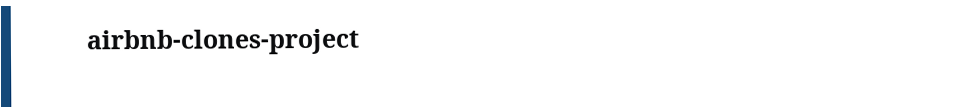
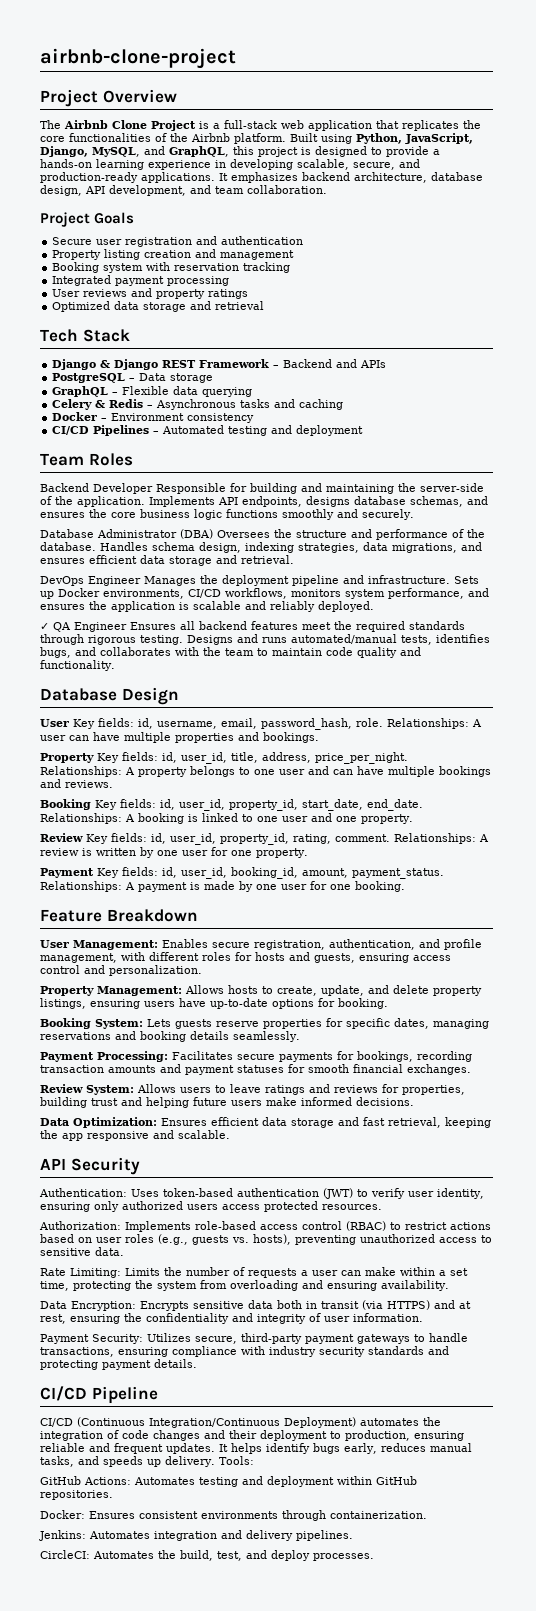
- airbnb-clones-project
+ airbnb-clone-project
+ Project Overview
+ The Airbnb Clone Project is a full-stack web application that replicates the core functionalities of the Airbnb platform. Built using Python, JavaScript, Django, MySQL, and GraphQL, this project is designed to provide a hands-on learning experience in developing scalable, secure, and production-ready applications. It emphasizes backend architecture, database design, API development, and team collaboration.
+ Project Goals
+ Secure user registration and authentication
+ Property listing creation and management
+ Booking system with reservation tracking
+ Integrated payment processing
+ User reviews and property ratings
+ Optimized data storage and retrieval
+ Tech Stack
+ Django & Django REST Framework – Backend and APIs
+ PostgreSQL – Data storage
+ GraphQL – Flexible data querying
+ Celery & Redis – Asynchronous tasks and caching
+ Docker – Environment consistency
+ CI/CD Pipelines – Automated testing and deployment
+ Team Roles
+ Backend Developer Responsible for building and maintaining the server-side of the application. Implements API endpoints, designs database schemas, and ensures the core business logic functions smoothly and securely.
+ Database Administrator (DBA) Oversees the structure and performance of the database. Handles schema design, indexing strategies, data migrations, and ensures efficient data storage and retrieval.
+ DevOps Engineer Manages the deployment pipeline and infrastructure. Sets up Docker environments, CI/CD workflows, monitors system performance, and ensures the application is scalable and reliably deployed.
+ ✓ QA Engineer Ensures all backend features meet the required standards through rigorous testing. Designs and runs automated/manual tests, identifies bugs, and collaborates with the team to maintain code quality and functionality.
+ Database Design
+ User Key fields: id, username, email, password_hash, role. Relationships: A user can have multiple properties and bookings.
+ Property Key fields: id, user_id, title, address, price_per_night. Relationships: A property belongs to one user and can have multiple bookings and reviews.
+ Booking Key fields: id, user_id, property_id, start_date, end_date. Relationships: A booking is linked to one user and one property.
+ Review Key fields: id, user_id, property_id, rating, comment. Relationships: A review is written by one user for one property.
+ Payment Key fields: id, user_id, booking_id, amount, payment_status. Relationships: A payment is made by one user for one booking.
+ Feature Breakdown
+ User Management: Enables secure registration, authentication, and profile management, with different roles for hosts and guests, ensuring access control and personalization.
+ Property Management: Allows hosts to create, update, and delete property listings, ensuring users have up-to-date options for booking.
+ Booking System: Lets guests reserve properties for specific dates, managing reservations and booking details seamlessly.
+ Payment Processing: Facilitates secure payments for bookings, recording transaction amounts and payment statuses for smooth financial exchanges.
+ Review System: Allows users to leave ratings and reviews for properties, building trust and helping future users make informed decisions.
+ Data Optimization: Ensures efficient data storage and fast retrieval, keeping the app responsive and scalable.
+ API Security
+ Authentication: Uses token-based authentication (JWT) to verify user identity, ensuring only authorized users access protected resources.
+ Authorization: Implements role-based access control (RBAC) to restrict actions based on user roles (e.g., guests vs. hosts), preventing unauthorized access to sensitive data.
+ Rate Limiting: Limits the number of requests a user can make within a set time, protecting the system from overloading and ensuring availability.
+ Data Encryption: Encrypts sensitive data both in transit (via HTTPS) and at rest, ensuring the confidentiality and integrity of user information.
+ Payment Security: Utilizes secure, third-party payment gateways to handle transactions, ensuring compliance with industry security standards and protecting payment details.
+ CI/CD Pipeline
+ CI/CD (Continuous Integration/Continuous Deployment) automates the integration of code changes and their deployment to production, ensuring reliable and frequent updates. It helps identify bugs early, reduces manual tasks, and speeds up delivery. Tools:
+ GitHub Actions: Automates testing and deployment within GitHub repositories.
+ Docker: Ensures consistent environments through containerization.
+ Jenkins: Automates integration and delivery pipelines.
+ CircleCI: Automates the build, test, and deploy processes.

